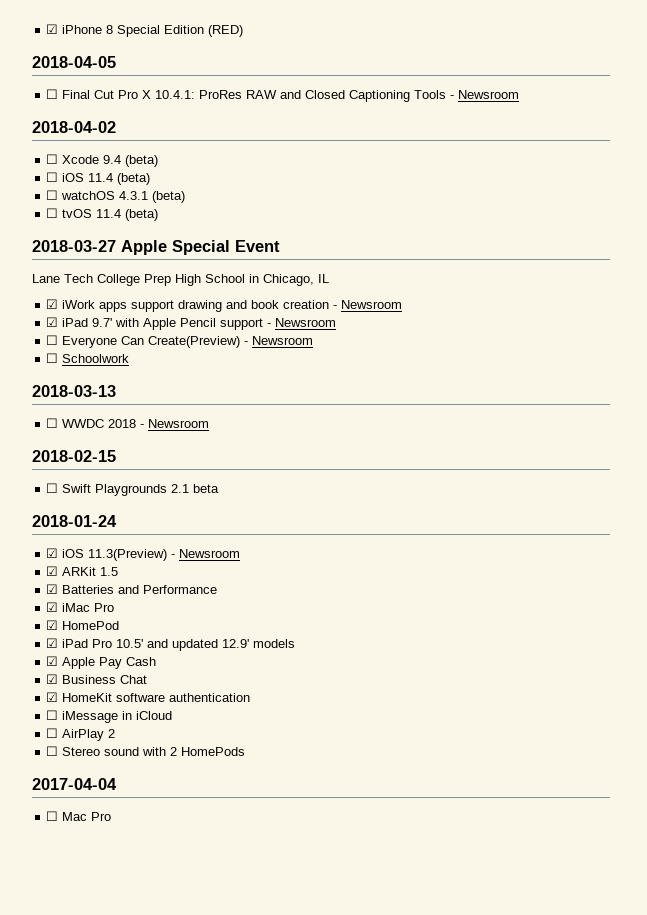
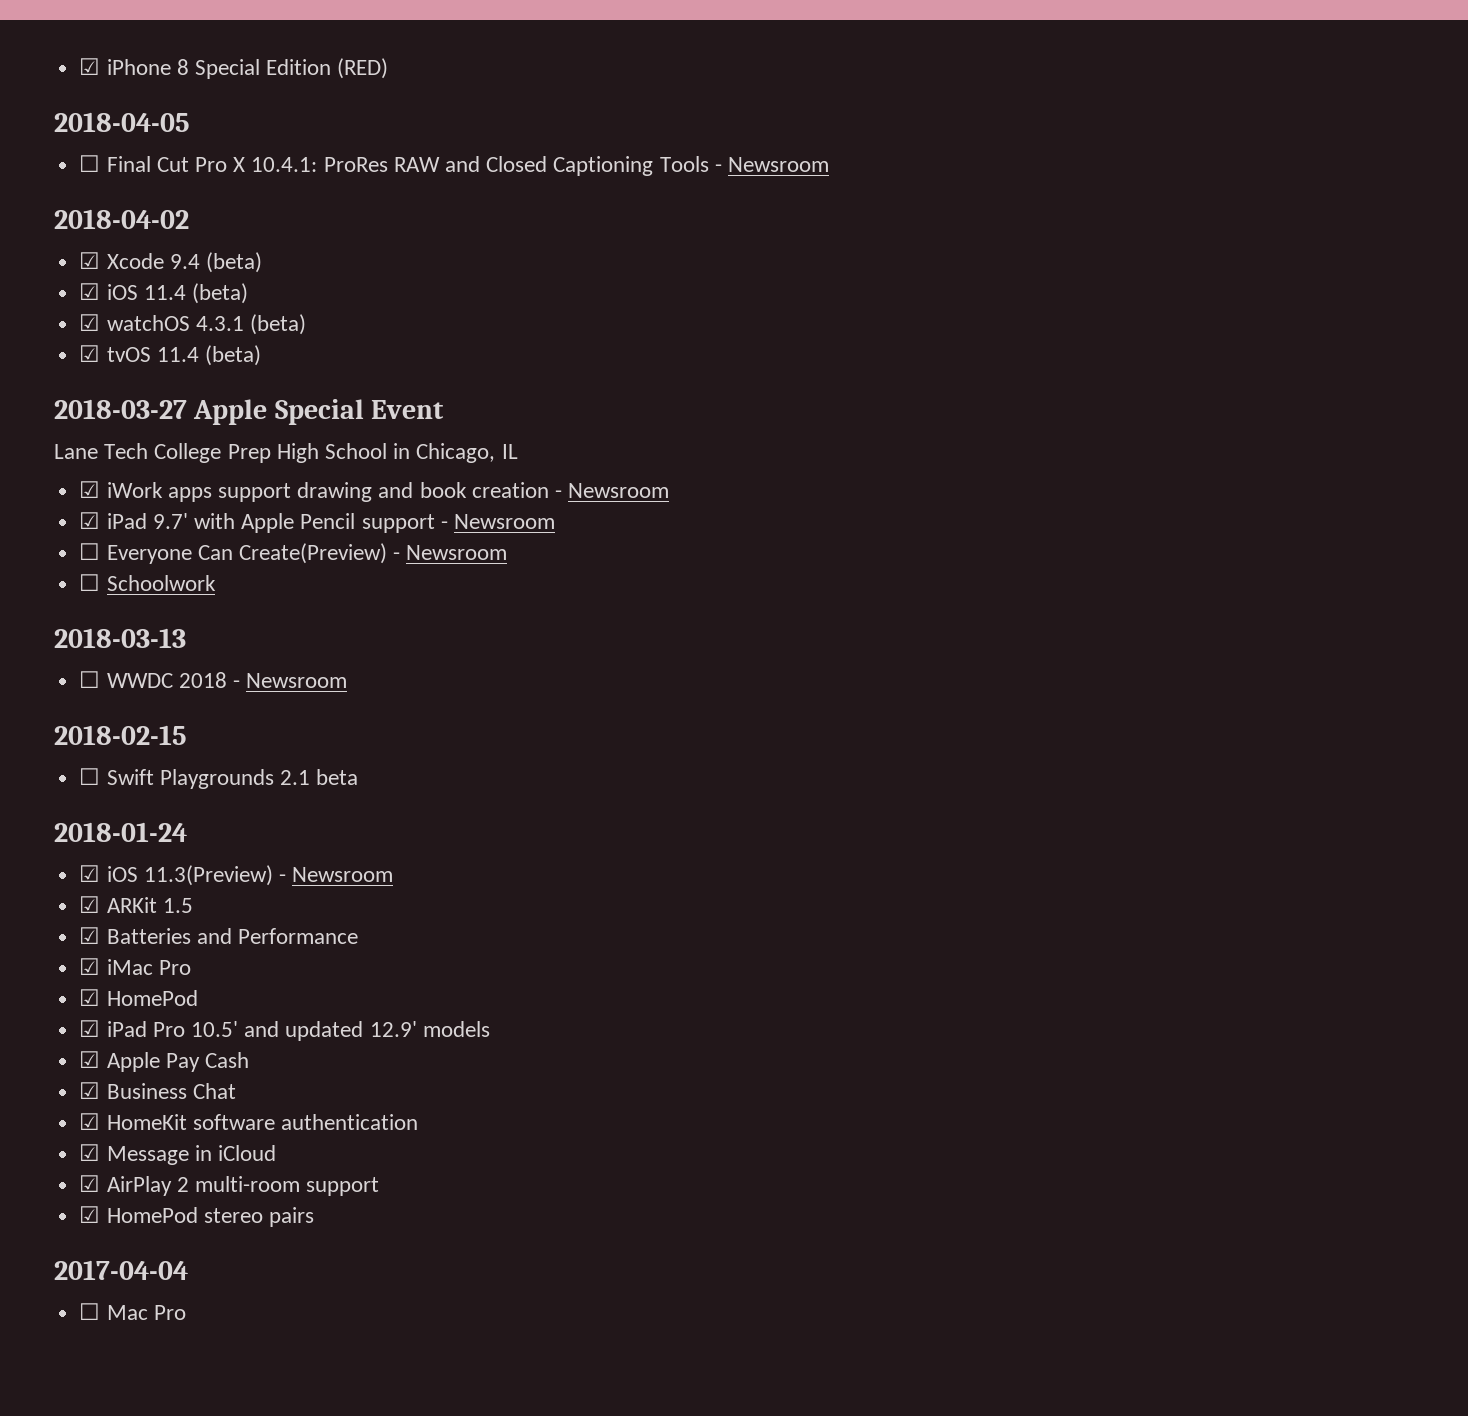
- ☐ Xcode 9.4 (beta)
+ ☑ Xcode 9.4 (beta)
- ☐ iOS 11.4 (beta)
+ ☑ iOS 11.4 (beta)
- ☐ watchOS 4.3.1 (beta)
+ ☑ watchOS 4.3.1 (beta)
- ☐ tvOS 11.4 (beta)
+ ☑ tvOS 11.4 (beta)
- ☐ iMessage in iCloud
+ ☑ Message in iCloud
- ☐ AirPlay 2
- ☐ Stereo sound with 2 HomePods
+ ☑ AirPlay 2 multi-room support
+ ☑ HomePod stereo pairs

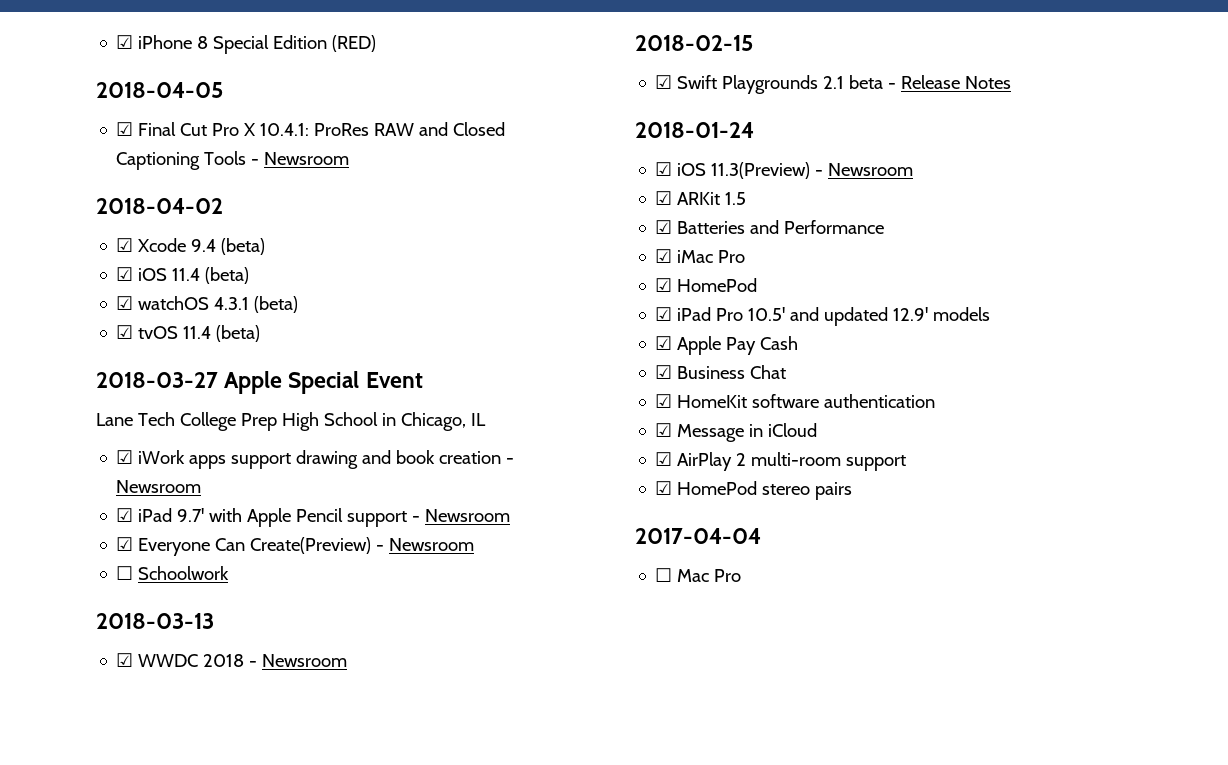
- ☐ Final Cut Pro X 10.4.1: ProRes RAW and Closed Captioning Tools - Newsroom
+ ☑ Final Cut Pro X 10.4.1: ProRes RAW and Closed Captioning Tools - Newsroom
- ☐ Everyone Can Create(Preview) - Newsroom
+ ☑ Everyone Can Create(Preview) - Newsroom
- ☐ WWDC 2018 - Newsroom
+ ☑ WWDC 2018 - Newsroom
- ☐ Swift Playgrounds 2.1 beta
+ ☑ Swift Playgrounds 2.1 beta - Release Notes

